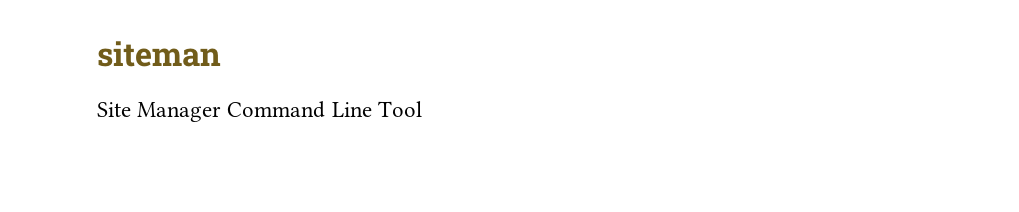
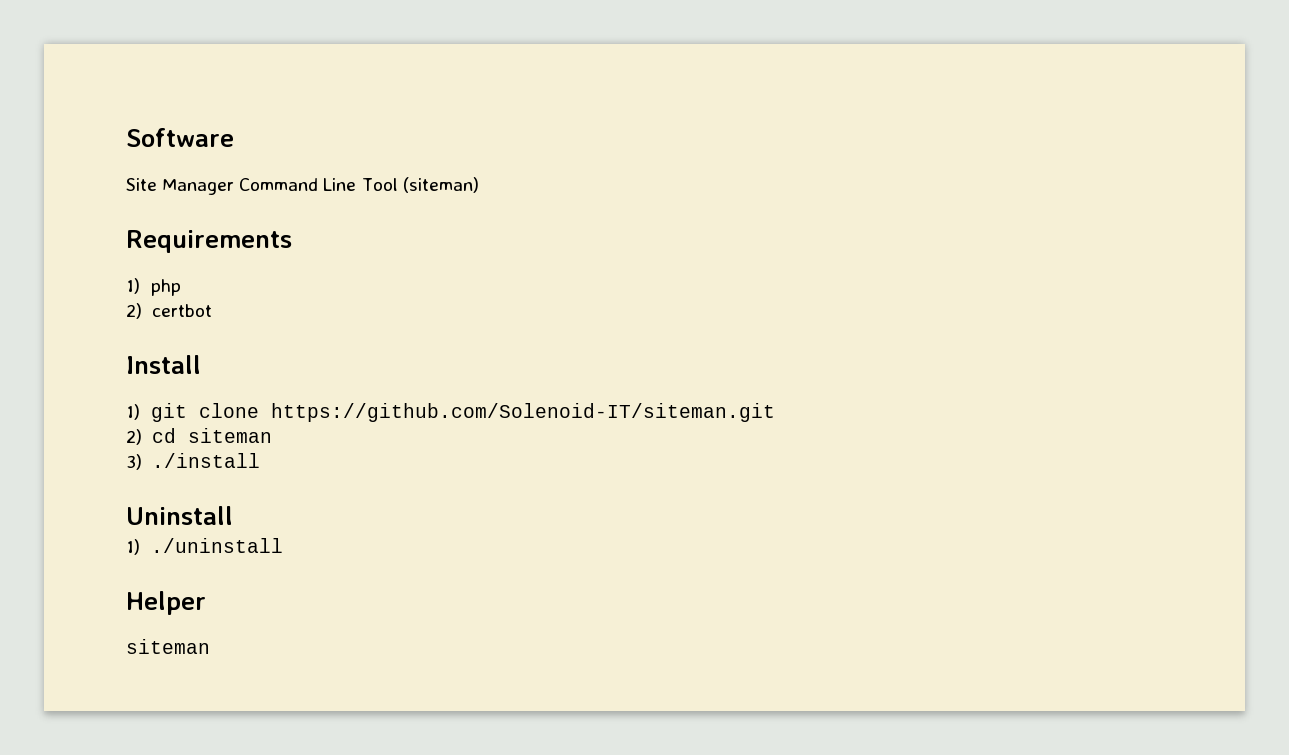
- siteman
+ Software
- Site Manager Command Line Tool
+ Site Manager Command Line Tool (siteman)
+ Requirements
+ 1) php
+ 2) certbot
+ Install
+ 1) git clone https://github.com/Solenoid-IT/siteman.git
+ 2) cd siteman
+ 3) ./install
+ Uninstall
+ 1) ./uninstall
+ Helper
+ siteman

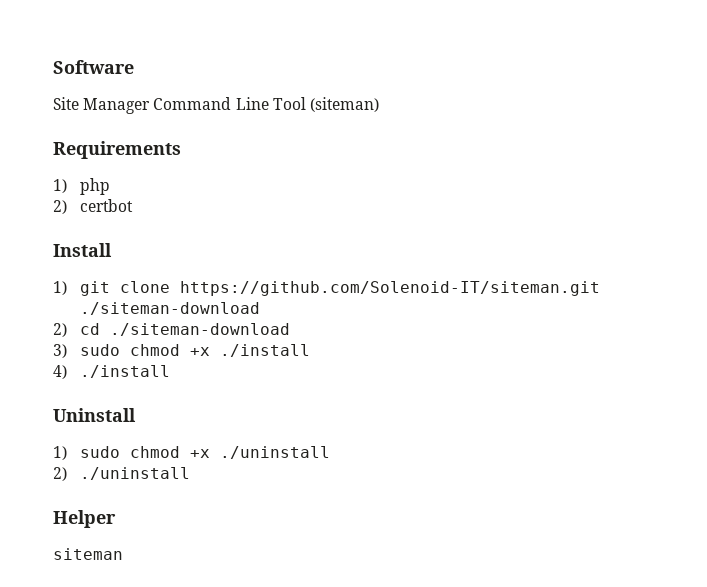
- 1) git clone https://github.com/Solenoid-IT/siteman.git
+ 1) git clone https://github.com/Solenoid-IT/siteman.git ./siteman-download
- 2) cd siteman
- 3) ./install
+ 2) cd ./siteman-download
+ 3) sudo chmod +x ./install
+ 4) ./install
  Uninstall
- 1) ./uninstall
+ 1) sudo chmod +x ./uninstall
+ 2) ./uninstall

